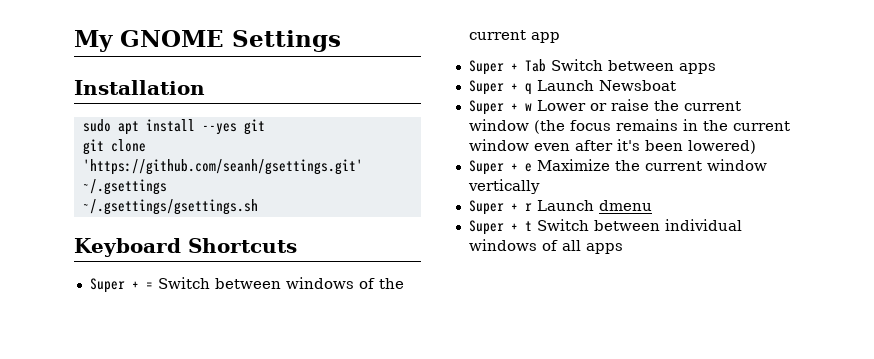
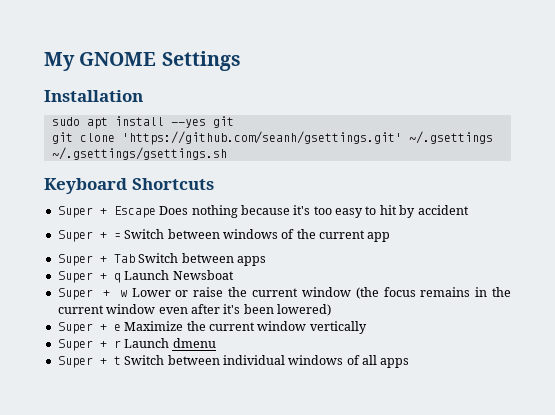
+ Super + Escape Does nothing because it's too easy to hit by accident

